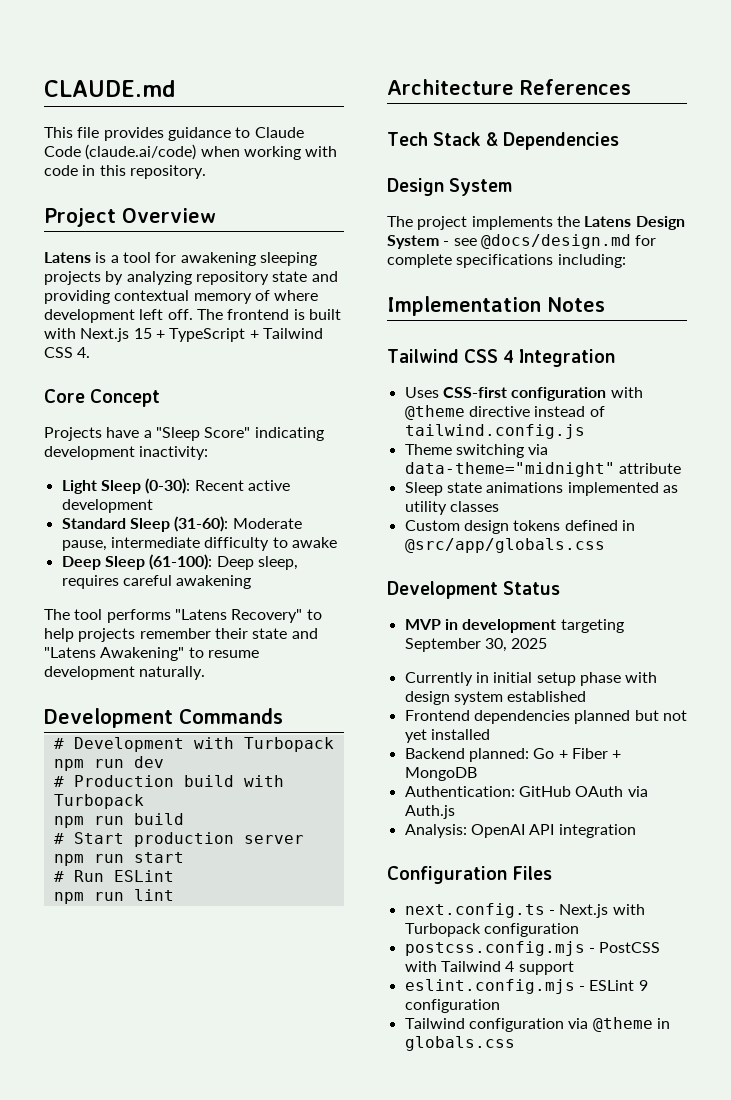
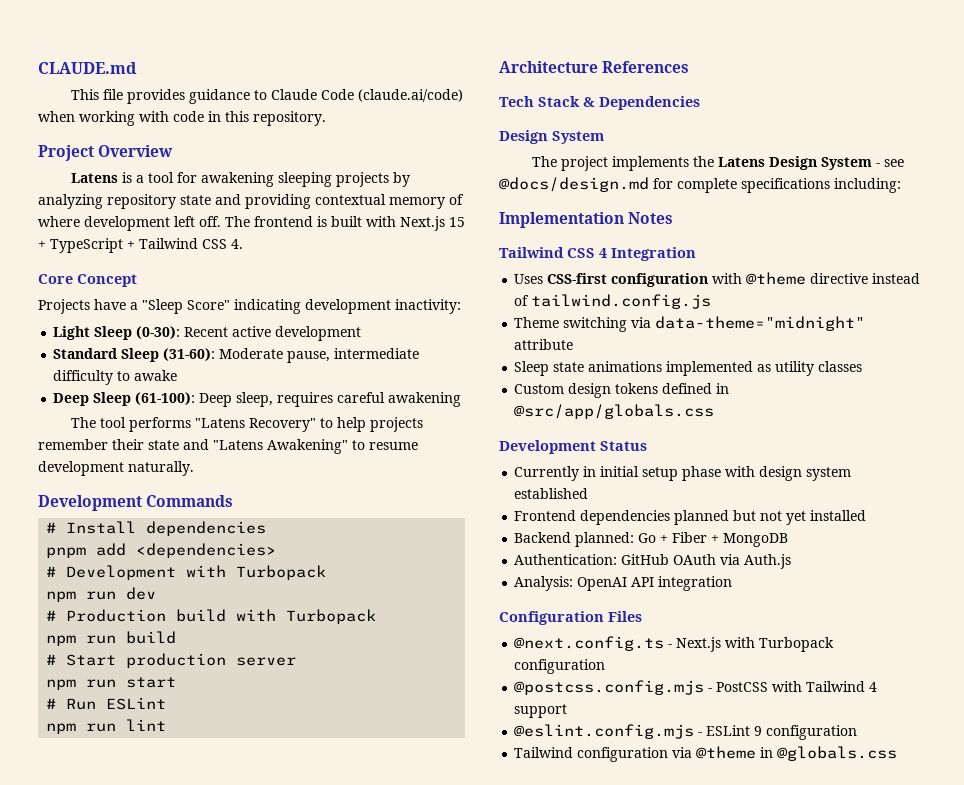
+ # Install dependencies
+ pnpm add <dependencies>
- MVP in development targeting September 30, 2025
- next.config.ts - Next.js with Turbopack configuration
+ @next.config.ts - Next.js with Turbopack configuration
- postcss.config.mjs - PostCSS with Tailwind 4 support
+ @postcss.config.mjs - PostCSS with Tailwind 4 support
- eslint.config.mjs - ESLint 9 configuration
+ @eslint.config.mjs - ESLint 9 configuration
- Tailwind configuration via @theme in globals.css
+ Tailwind configuration via @theme in @globals.css

